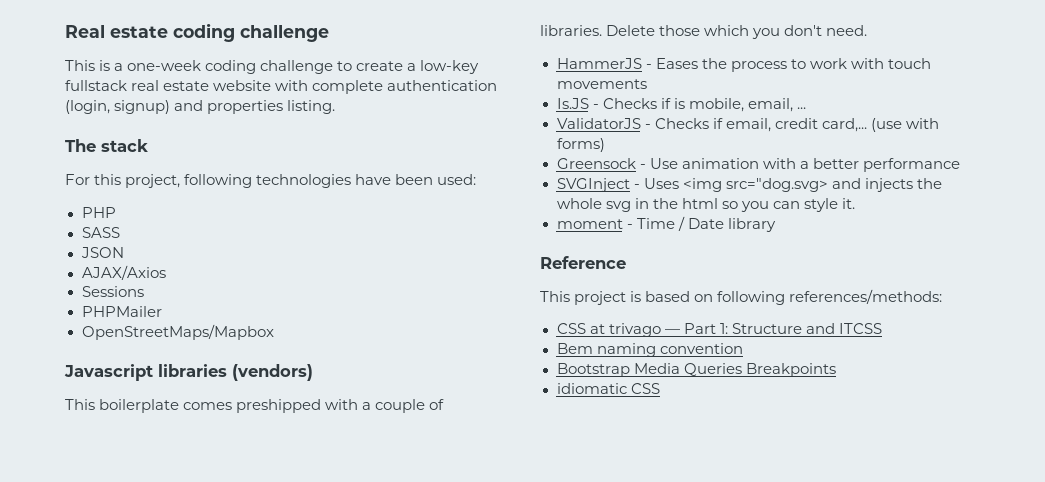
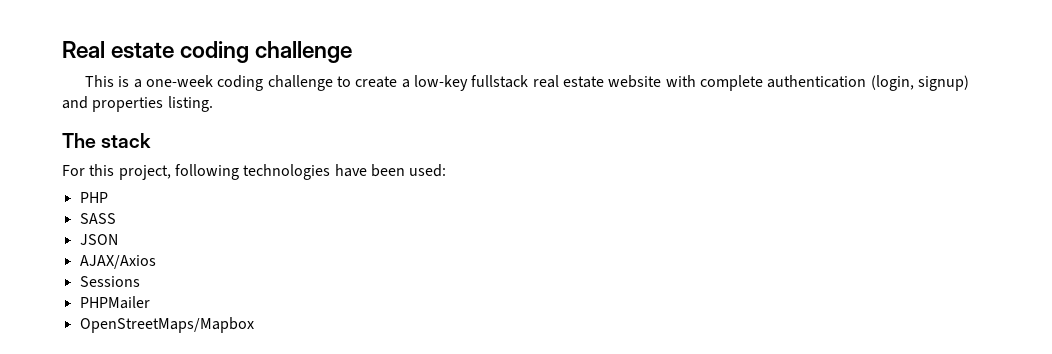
- Javascript libraries (vendors)
- This boilerplate comes preshipped with a couple of libraries. Delete those which you don't need.
- HammerJS - Eases the process to work with touch movements
- Is.JS - Checks if is mobile, email, ...
- ValidatorJS - Checks if email, credit card,... (use with forms)
- Greensock - Use animation with a better performance
- SVGInject - Uses <img src="dog.svg> and injects the whole svg in the html so you can style it.
- moment - Time / Date library
- Reference
- This project is based on following references/methods:
- CSS at trivago — Part 1: Structure and ITCSS
- Bem naming convention
- Bootstrap Media Queries Breakpoints
- idiomatic CSS

